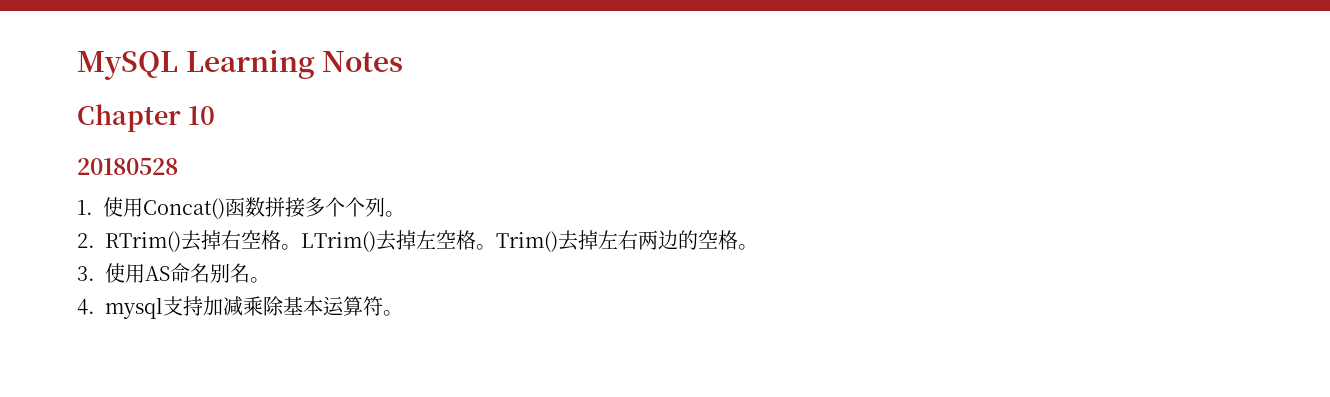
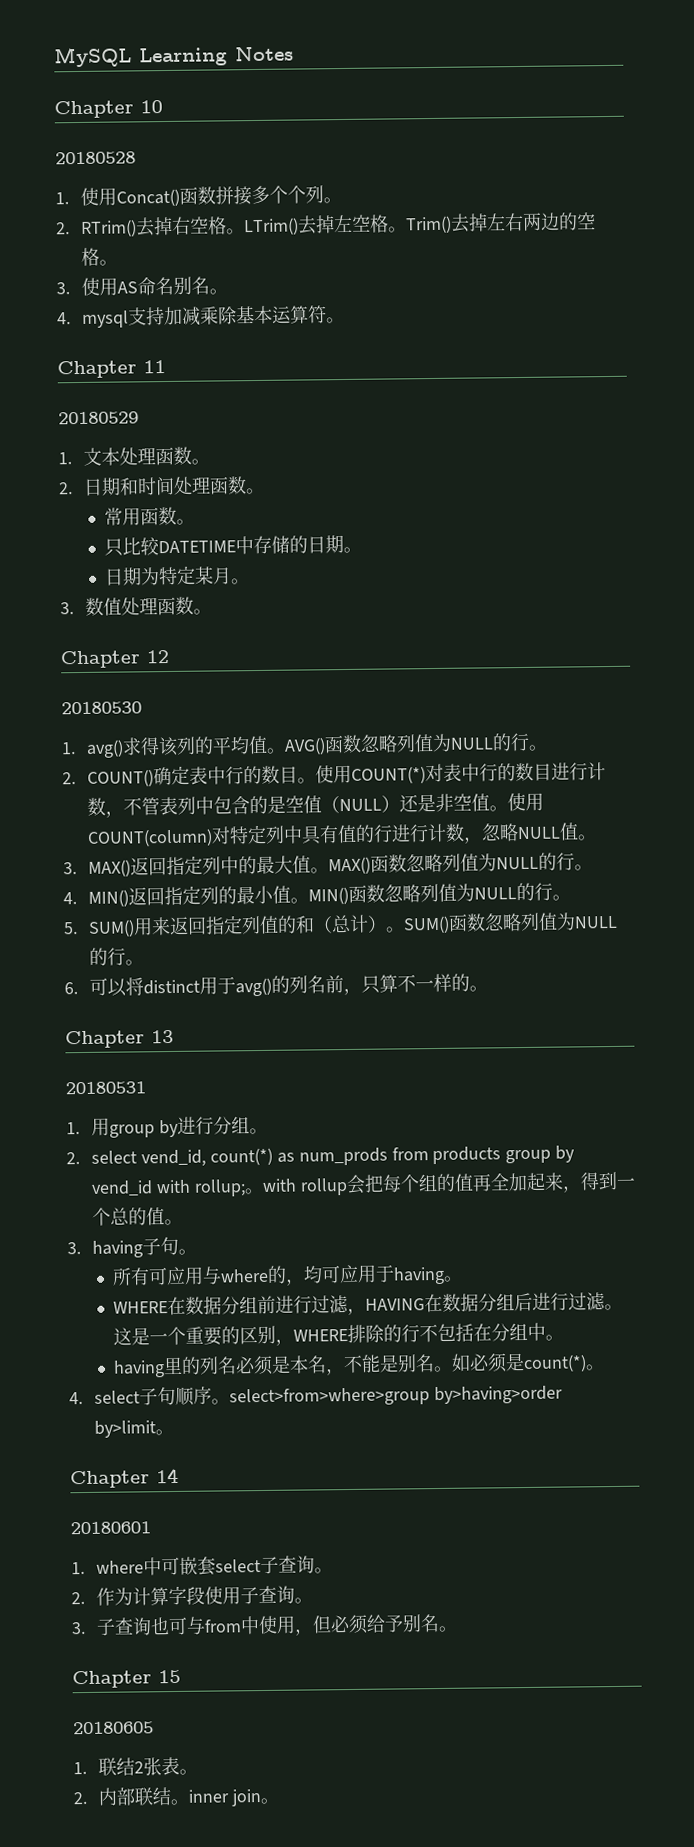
+ Chapter 11
+ 20180529
+ 1.文本处理函数。
+ 2.日期和时间处理函数。
+ 常用函数。
+ 只比较DATETIME中存储的日期。
+ 日期为特定某月。
+ 3.数值处理函数。
+ Chapter 12
+ 20180530
+ 1. avg()求得该列的平均值。AVG()函数忽略列值为NULL的行。
+ 2. COUNT()确定表中行的数目。使用COUNT(*)对表中行的数目进行计数，不管表列中包含的是空值（NULL）还是非空值。使用COUNT(column)对特定列中具有值的行进行计数，忽略NULL值。
+ 3. MAX()返回指定列中的最大值。MAX()函数忽略列值为NULL的行。
+ 4. MIN()返回指定列的最小值。MIN()函数忽略列值为NULL的行。
+ 5. SUM()用来返回指定列值的和（总计）。SUM()函数忽略列值为NULL的行。
+ 6.可以将distinct用于avg()的列名前，只算不一样的。
+ Chapter 13
+ 20180531
+ 1.用group by进行分组。
+ 2. select vend_id, count(*) as num_prods from products group by vend_id with rollup;。with rollup会把每个组的值再全加起来，得到一个总的值。
+ 3. having子句。
+ 所有可应用与where的，均可应用于having。
+ WHERE在数据分组前进行过滤，HAVING在数据分组后进行过滤。这是一个重要的区别，WHERE排除的行不包括在分组中。
+ having里的列名必须是本名，不能是别名。如必须是count(*)。
+ 4. select子句顺序。select>from>where>group by>having>order by>limit。
+ Chapter 14
+ 20180601
+ 1. where中可嵌套select子查询。
+ 2.作为计算字段使用子查询。
+ 3.子查询也可与from中使用，但必须给予别名。
+ Chapter 15
+ 20180605
+ 1.联结2张表。
+ 2.内部联结。inner join。

